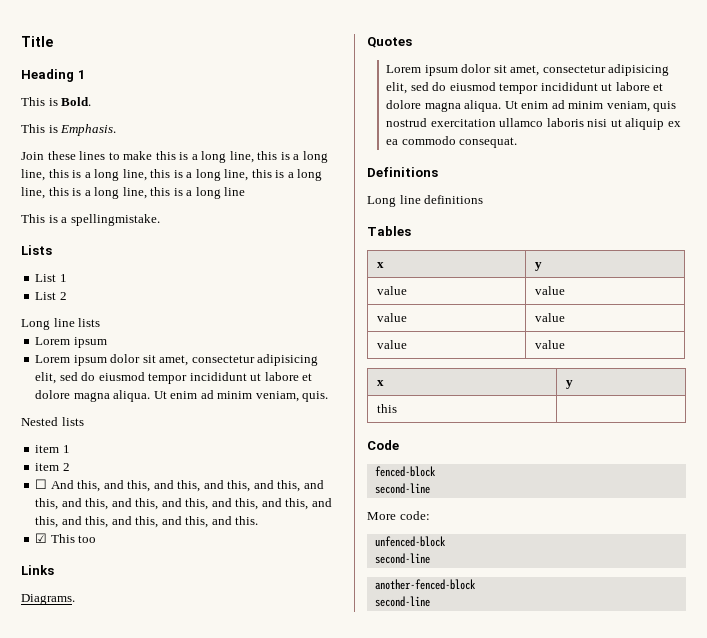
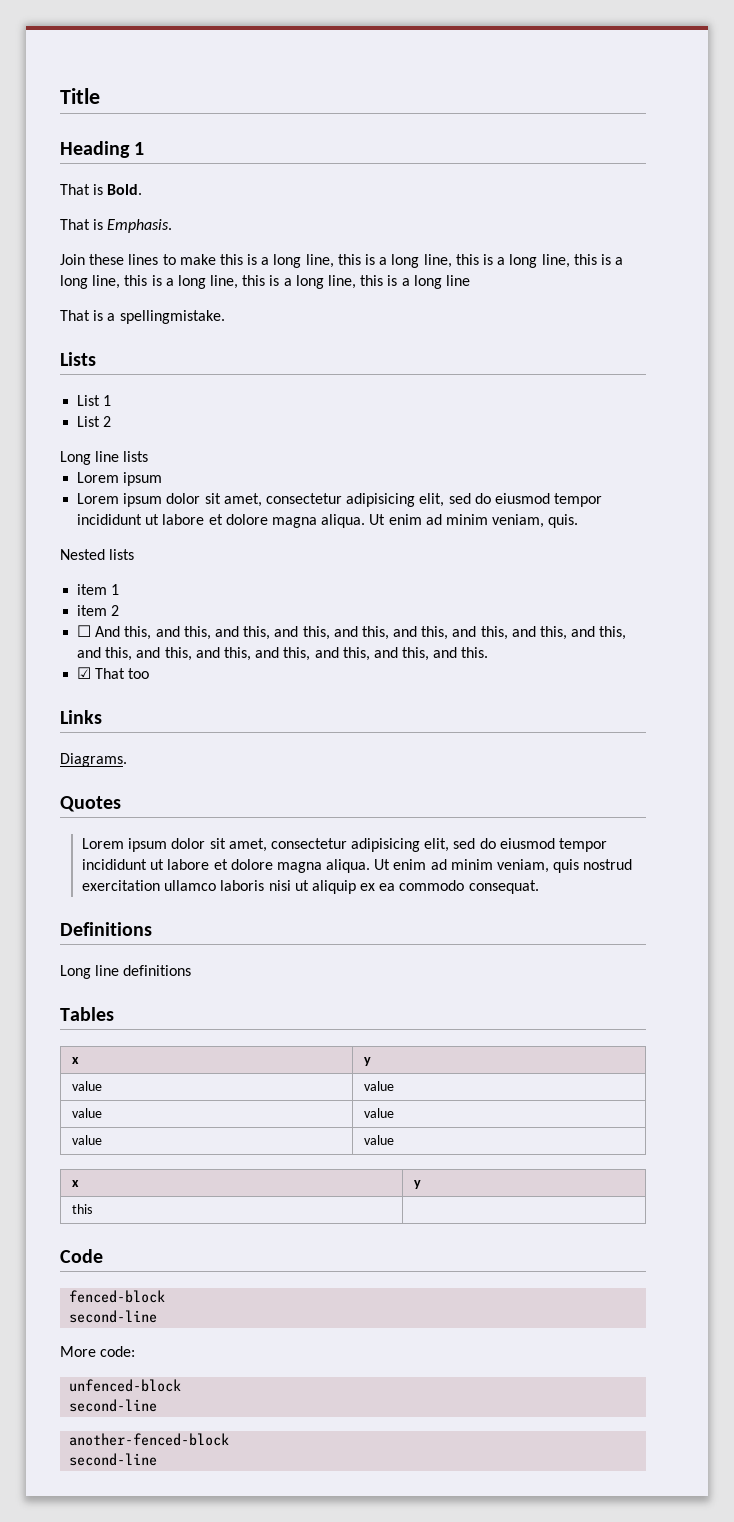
- This is Bold.
+ That is Bold.
- This is Emphasis.
+ That is Emphasis.
- This is a spellingmistake.
+ That is a spellingmistake.
- ☑ This too
+ ☑ That too

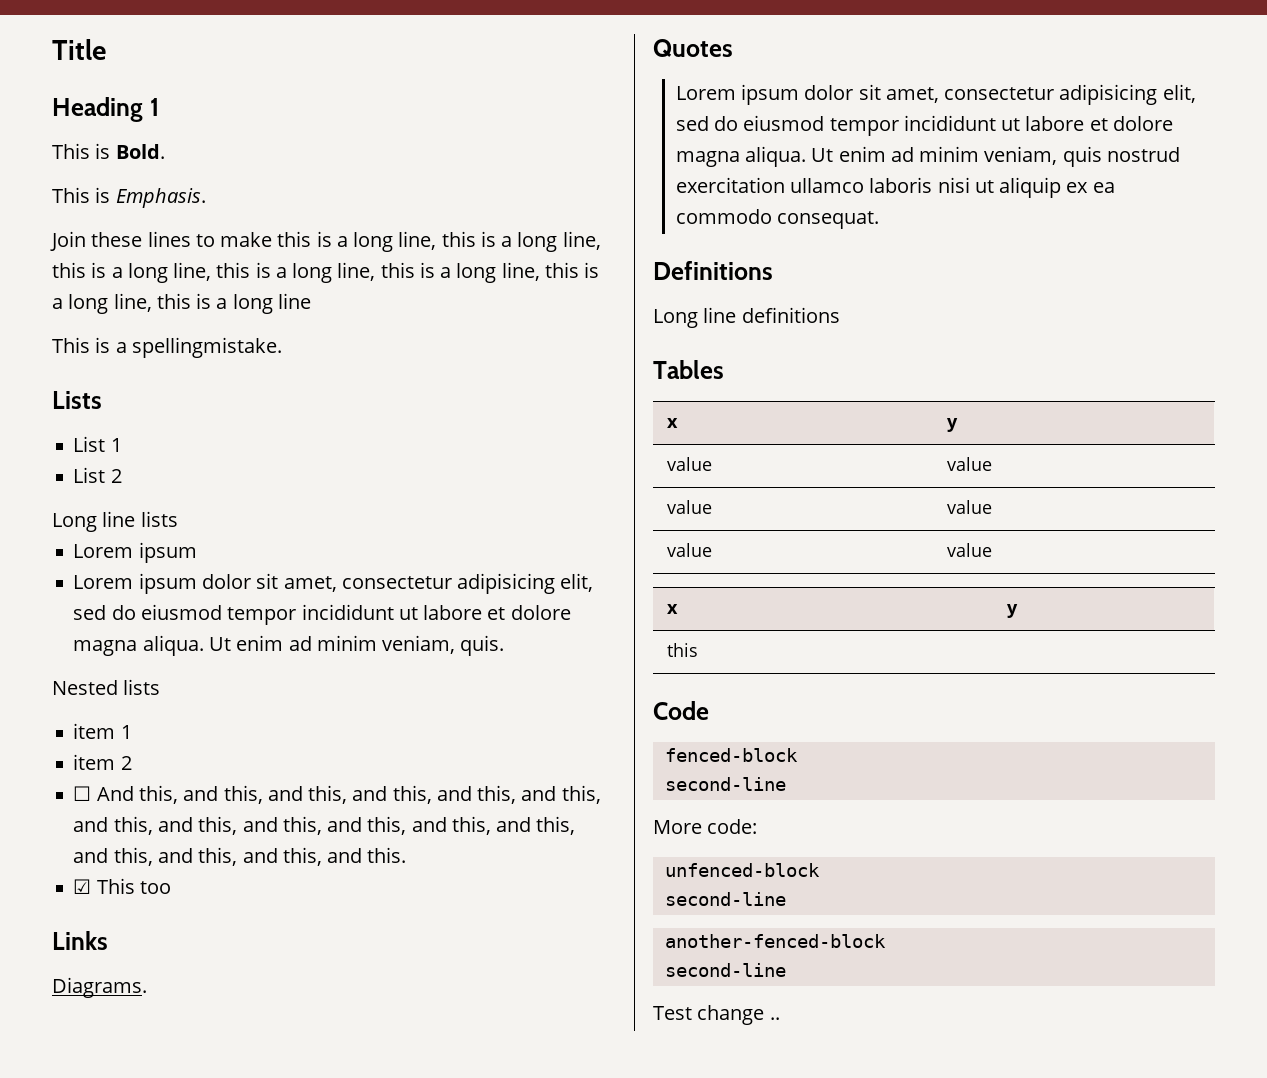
- That is Bold.
+ This is Bold.
- That is Emphasis.
+ This is Emphasis.
- That is a spellingmistake.
+ This is a spellingmistake.
- ☑ That too
+ ☑ This too
+ Test change ..

